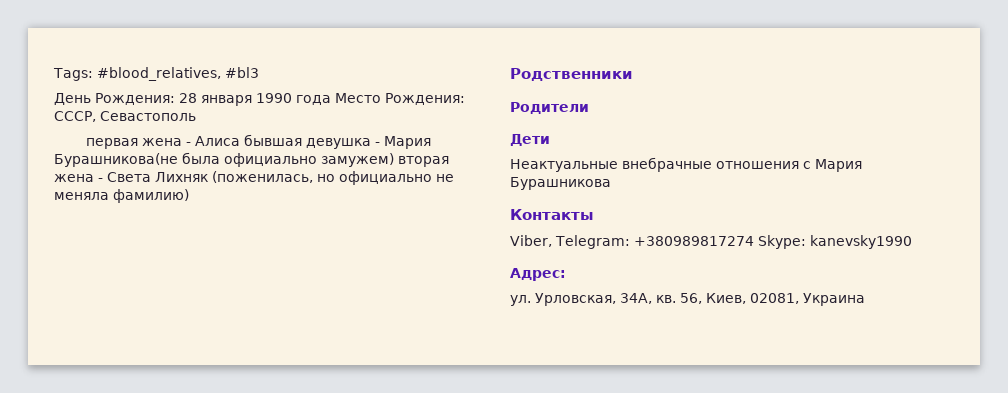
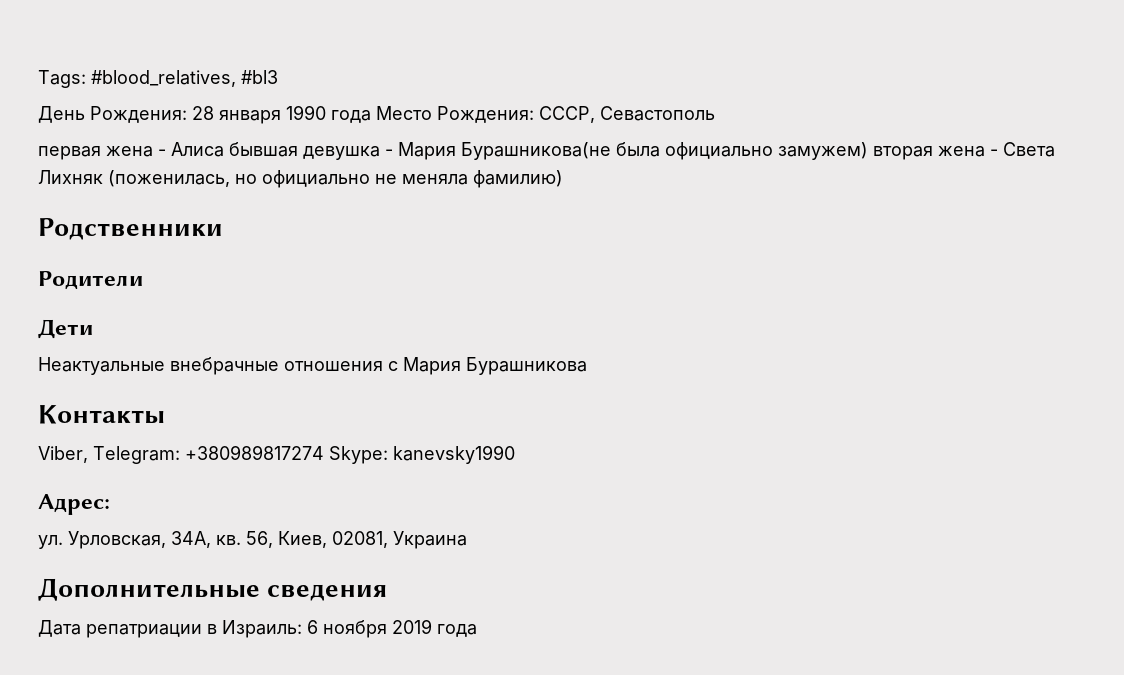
+ Дополнительные сведения
+ Дата репатриации в Израиль: 6 ноября 2019 года

